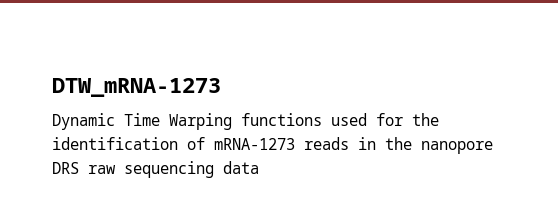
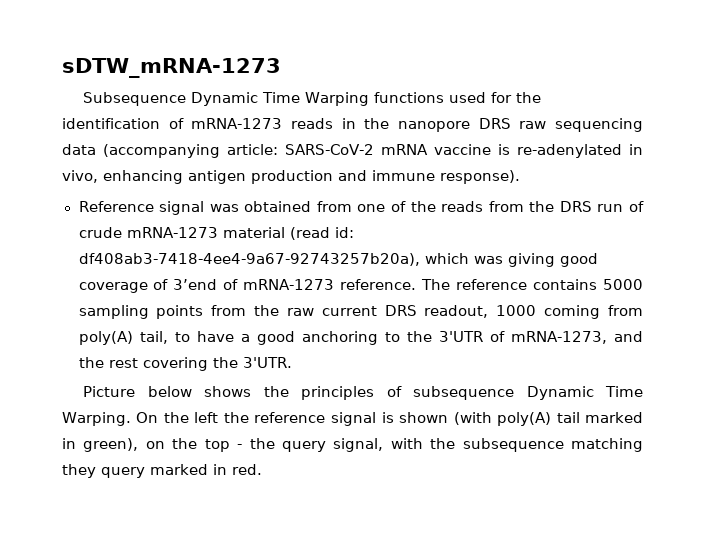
- DTW_mRNA-1273
- Dynamic Time Warping functions used for the identification of mRNA-1273 reads in the nanopore DRS raw sequencing data
+ sDTW_mRNA-1273
+ Subsequence Dynamic Time Warping functions used for the identification of mRNA-1273 reads in the nanopore DRS raw sequencing data (accompanying article: SARS-CoV-2 mRNA vaccine is re-adenylated in vivo, enhancing antigen production and immune response).
+ Reference signal was obtained from one of the reads from the DRS run of crude mRNA-1273 material (read id: df408ab3-7418-4ee4-9a67-92743257b20a), which was giving good coverage of 3’end of mRNA-1273 reference. The reference contains 5000 sampling points from the raw current DRS readout, 1000 coming from poly(A) tail, to have a good anchoring to the 3'UTR of mRNA-1273, and the rest covering the 3'UTR.
+ Picture below shows the principles of subsequence Dynamic Time Warping. On the left the reference signal is shown (with poly(A) tail marked in green), on the top - the query signal, with the subsequence matching they query marked in red.

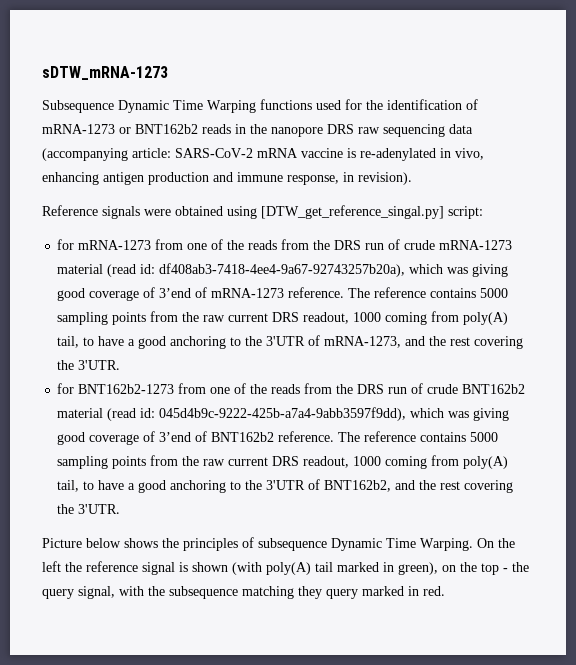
- Subsequence Dynamic Time Warping functions used for the identification of mRNA-1273 reads in the nanopore DRS raw sequencing data (accompanying article: SARS-CoV-2 mRNA vaccine is re-adenylated in vivo, enhancing antigen production and immune response).
- Reference signal was obtained from one of the reads from the DRS run of crude mRNA-1273 material (read id: df408ab3-7418-4ee4-9a67-92743257b20a), which was giving good coverage of 3’end of mRNA-1273 reference.
+ Subsequence Dynamic Time Warping functions used for the identification of mRNA-1273 or BNT162b2 reads in the nanopore DRS raw sequencing data (accompanying article: SARS-CoV-2 mRNA vaccine is re-adenylated in vivo, enhancing antigen production and immune response, in revision).
+ Reference signals were obtained using [DTW_get_reference_singal.py] script:
+ for mRNA-1273 from one of the reads from the DRS run of crude mRNA-1273 material (read id: df408ab3-7418-4ee4-9a67-92743257b20a), which was giving good coverage of 3’end of mRNA-1273 reference.
+ for BNT162b2-1273 from one of the reads from the DRS run of crude BNT162b2 material (read id: 045d4b9c-9222-425b-a7a4-9abb3597f9dd), which was giving good coverage of 3’end of BNT162b2 reference. The reference contains 5000 sampling points from the raw current DRS readout, 1000 coming from poly(A) tail, to have a good anchoring to the 3'UTR of BNT162b2, and the rest covering the 3'UTR.

